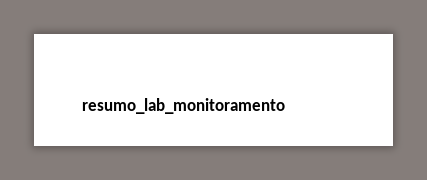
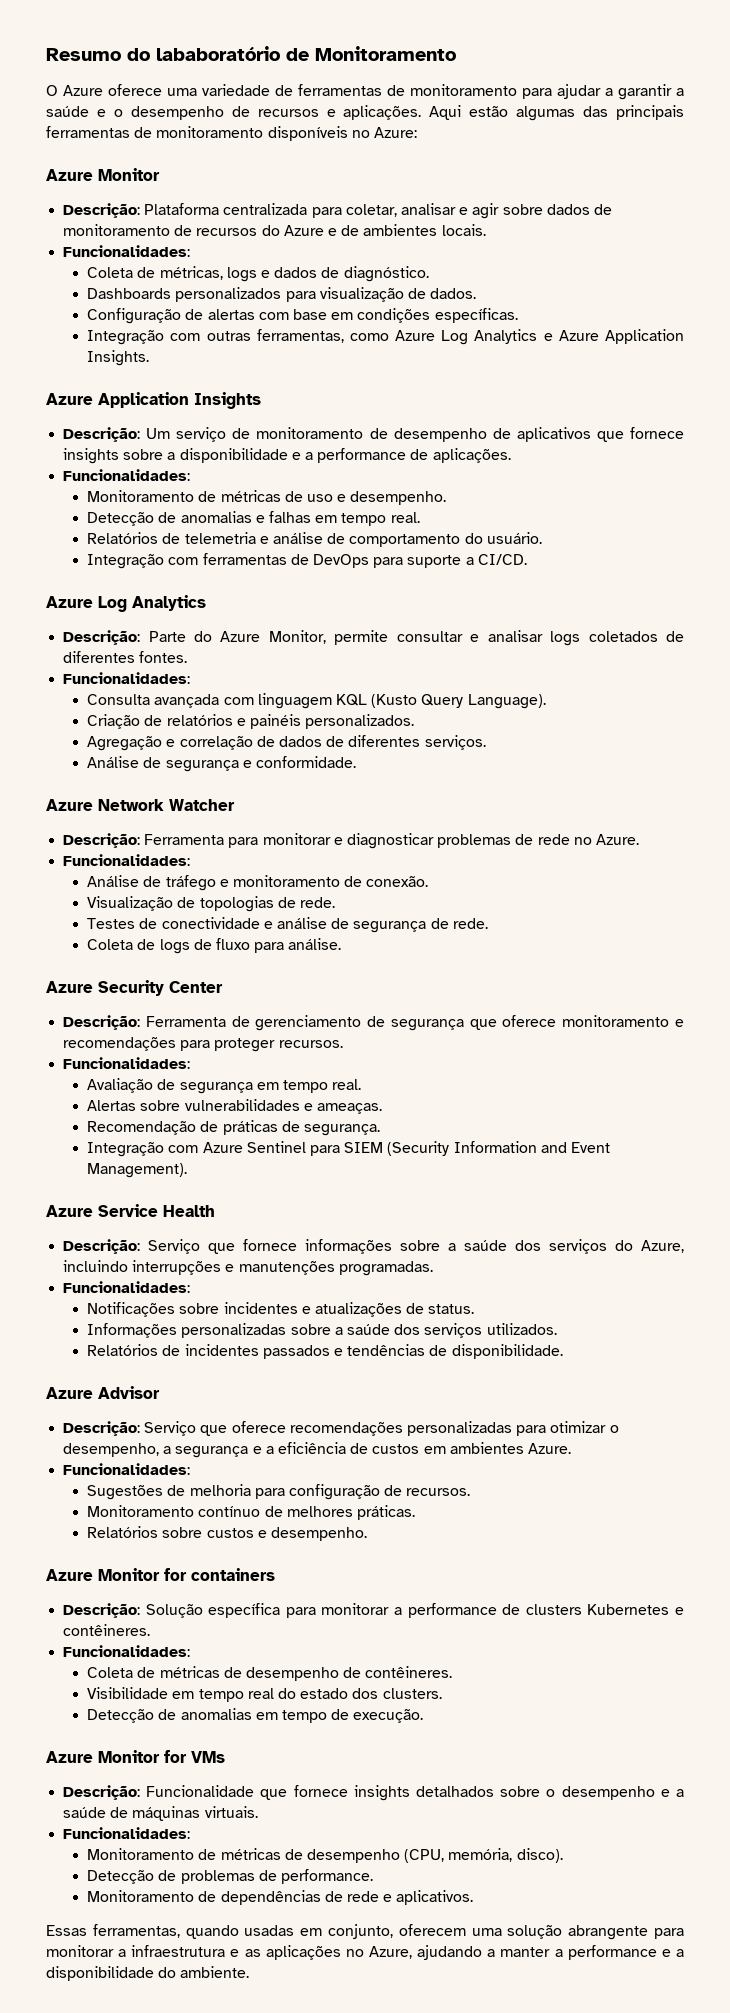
- resumo_lab_monitoramento
+ Resumo do lababoratório de Monitoramento
+ O Azure oferece uma variedade de ferramentas de monitoramento para ajudar a garantir a saúde e o desempenho de recursos e aplicações. Aqui estão algumas das principais ferramentas de monitoramento disponíveis no Azure:
+ Azure Monitor
+ Descrição: Plataforma centralizada para coletar, analisar e agir sobre dados de monitoramento de recursos do Azure e de ambientes locais.
+ Funcionalidades:
+ Coleta de métricas, logs e dados de diagnóstico.
+ Dashboards personalizados para visualização de dados.
+ Configuração de alertas com base em condições específicas.
+ Integração com outras ferramentas, como Azure Log Analytics e Azure Application Insights.
+ Azure Application Insights
+ Descrição: Um serviço de monitoramento de desempenho de aplicativos que fornece insights sobre a disponibilidade e a performance de aplicações.
+ Funcionalidades:
+ Monitoramento de métricas de uso e desempenho.
+ Detecção de anomalias e falhas em tempo real.
+ Relatórios de telemetria e análise de comportamento do usuário.
+ Integração com ferramentas de DevOps para suporte a CI/CD.
+ Azure Log Analytics
+ Descrição: Parte do Azure Monitor, permite consultar e analisar logs coletados de diferentes fontes.
+ Funcionalidades:
+ Consulta avançada com linguagem KQL (Kusto Query Language).
+ Criação de relatórios e painéis personalizados.
+ Agregação e correlação de dados de diferentes serviços.
+ Análise de segurança e conformidade.
+ Azure Network Watcher
+ Descrição: Ferramenta para monitorar e diagnosticar problemas de rede no Azure.
+ Funcionalidades:
+ Análise de tráfego e monitoramento de conexão.
+ Visualização de topologias de rede.
+ Testes de conectividade e análise de segurança de rede.
+ Coleta de logs de fluxo para análise.
+ Azure Security Center
+ Descrição: Ferramenta de gerenciamento de segurança que oferece monitoramento e recomendações para proteger recursos.
+ Funcionalidades:
+ Avaliação de segurança em tempo real.
+ Alertas sobre vulnerabilidades e ameaças.
+ Recomendação de práticas de segurança.
+ Integração com Azure Sentinel para SIEM (Security Information and Event Management).
+ Azure Service Health
+ Descrição: Serviço que fornece informações sobre a saúde dos serviços do Azure, incluindo interrupções e manutenções programadas.
+ Funcionalidades:
+ Notificações sobre incidentes e atualizações de status.
+ Informações personalizadas sobre a saúde dos serviços utilizados.
+ Relatórios de incidentes passados e tendências de disponibilidade.
+ Azure Advisor
+ Descrição: Serviço que oferece recomendações personalizadas para otimizar o desempenho, a segurança e a eficiência de custos em ambientes Azure.
+ Funcionalidades:
+ Sugestões de melhoria para configuração de recursos.
+ Monitoramento contínuo de melhores práticas.
+ Relatórios sobre custos e desempenho.
+ Azure Monitor for containers
+ Descrição: Solução específica para monitorar a performance de clusters Kubernetes e contêineres.
+ Funcionalidades:
+ Coleta de métricas de desempenho de contêineres.
+ Visibilidade em tempo real do estado dos clusters.
+ Detecção de anomalias em tempo de execução.
+ Azure Monitor for VMs
+ Descrição: Funcionalidade que fornece insights detalhados sobre o desempenho e a saúde de máquinas virtuais.
+ Funcionalidades:
+ Monitoramento de métricas de desempenho (CPU, memória, disco).
+ Detecção de problemas de performance.
+ Monitoramento de dependências de rede e aplicativos.
+ Essas ferramentas, quando usadas em conjunto, oferecem uma solução abrangente para monitorar a infraestrutura e as aplicações no Azure, ajudando a manter a performance e a disponibilidade do ambiente.

